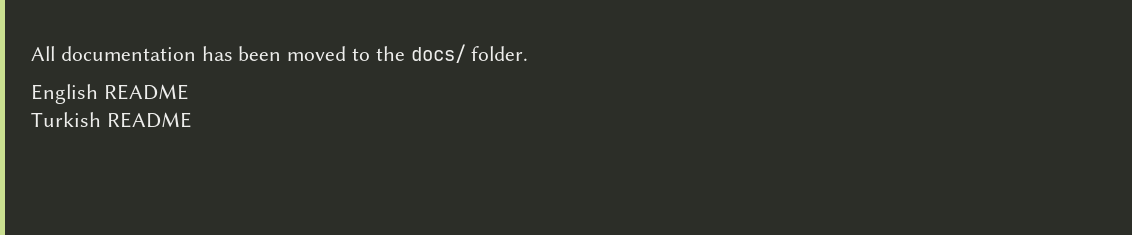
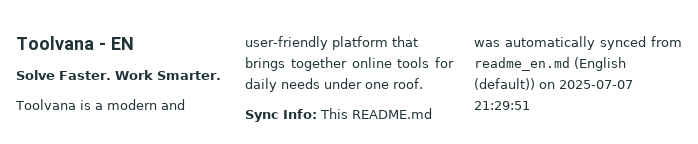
- All documentation has been moved to the docs/ folder.
- English README
- Turkish README
+ Toolvana - EN
+ Solve Faster. Work Smarter.
+ Toolvana is a modern and user-friendly platform that brings together online tools for daily needs under one roof.
+ Sync Info: This README.md was automatically synced from readme_en.md (English (default)) on 2025-07-07 21:29:51

